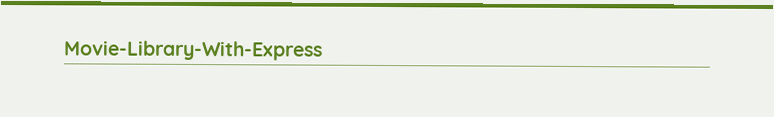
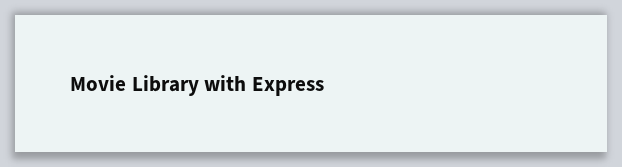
- Movie-Library-With-Express
+ Movie Library with Express

